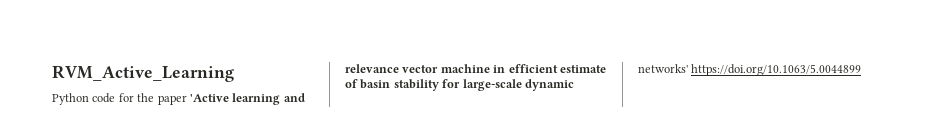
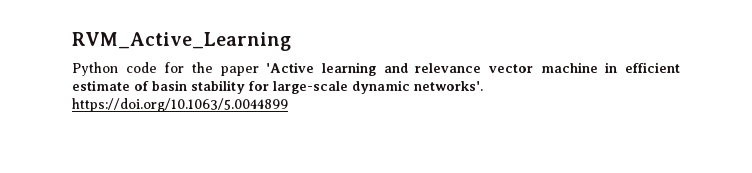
- Python code for the paper 'Active learning and relevance vector machine in efficient estimate of basin stability for large-scale dynamic networks' https://doi.org/10.1063/5.0044899
+ Python code for the paper 'Active learning and relevance vector machine in efficient estimate of basin stability for large-scale dynamic networks'. https://doi.org/10.1063/5.0044899

